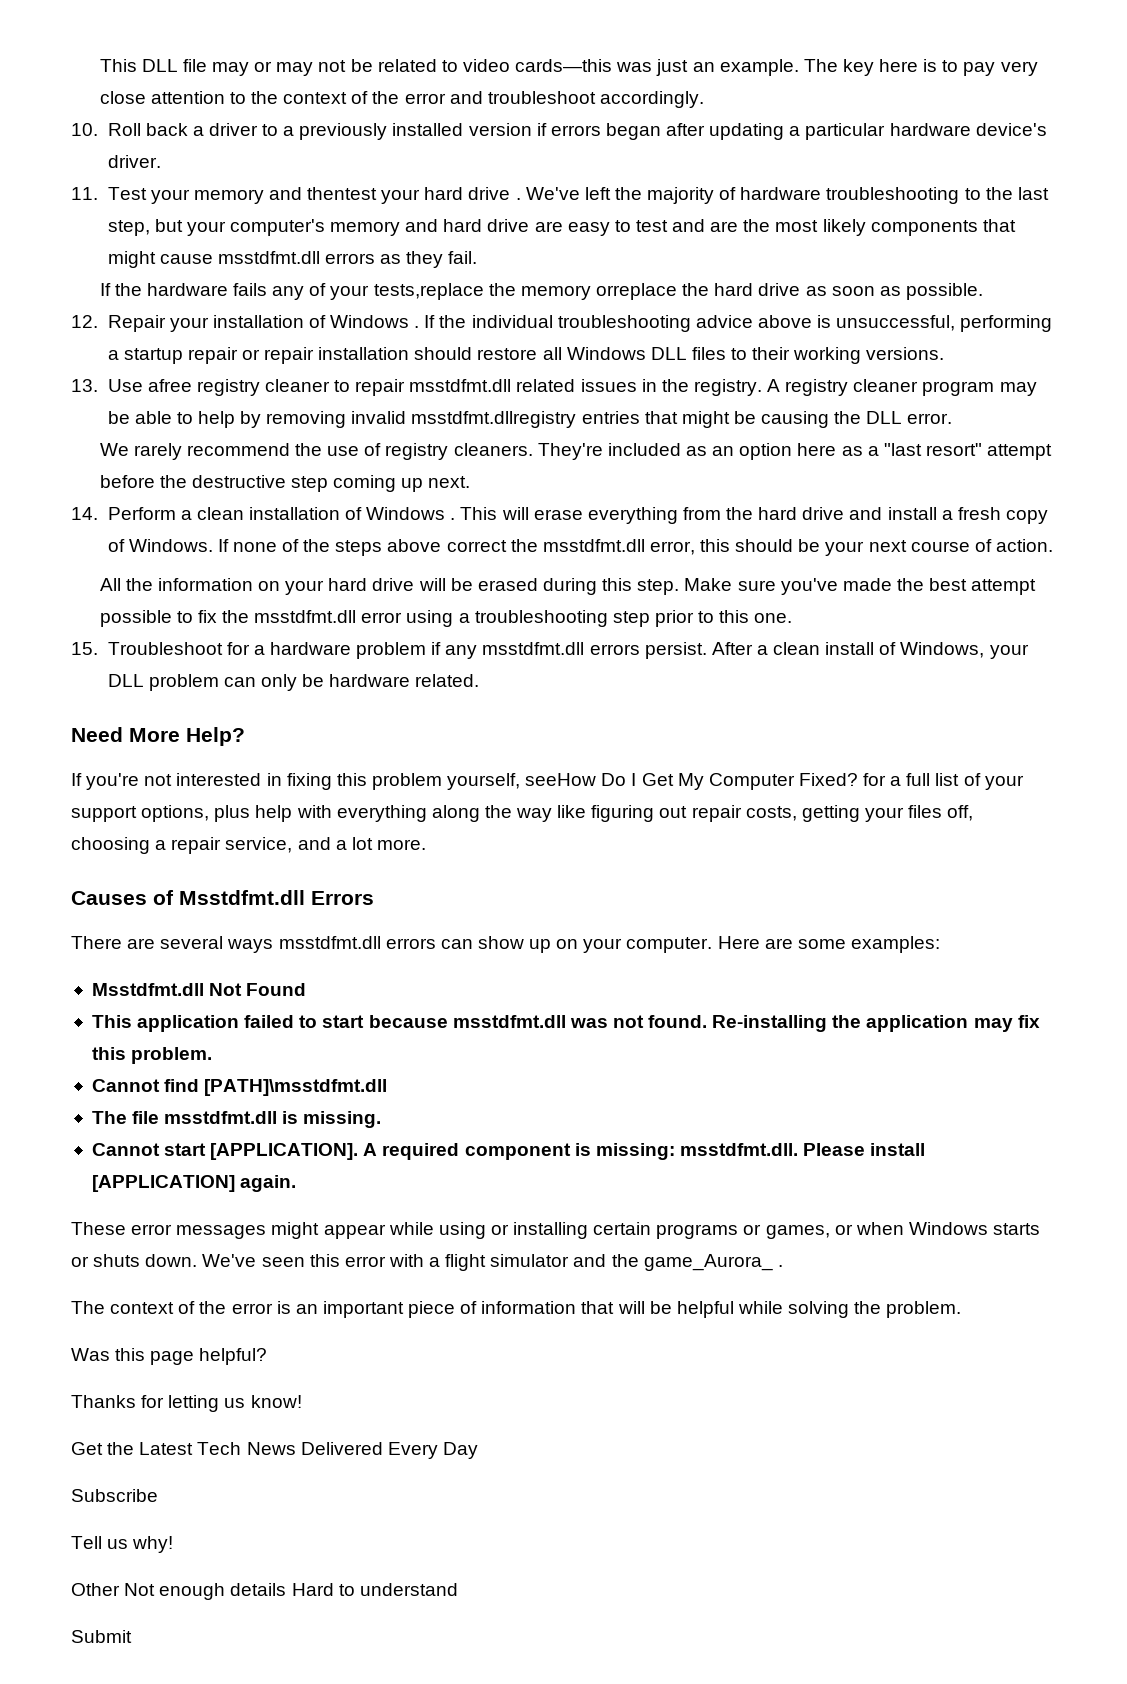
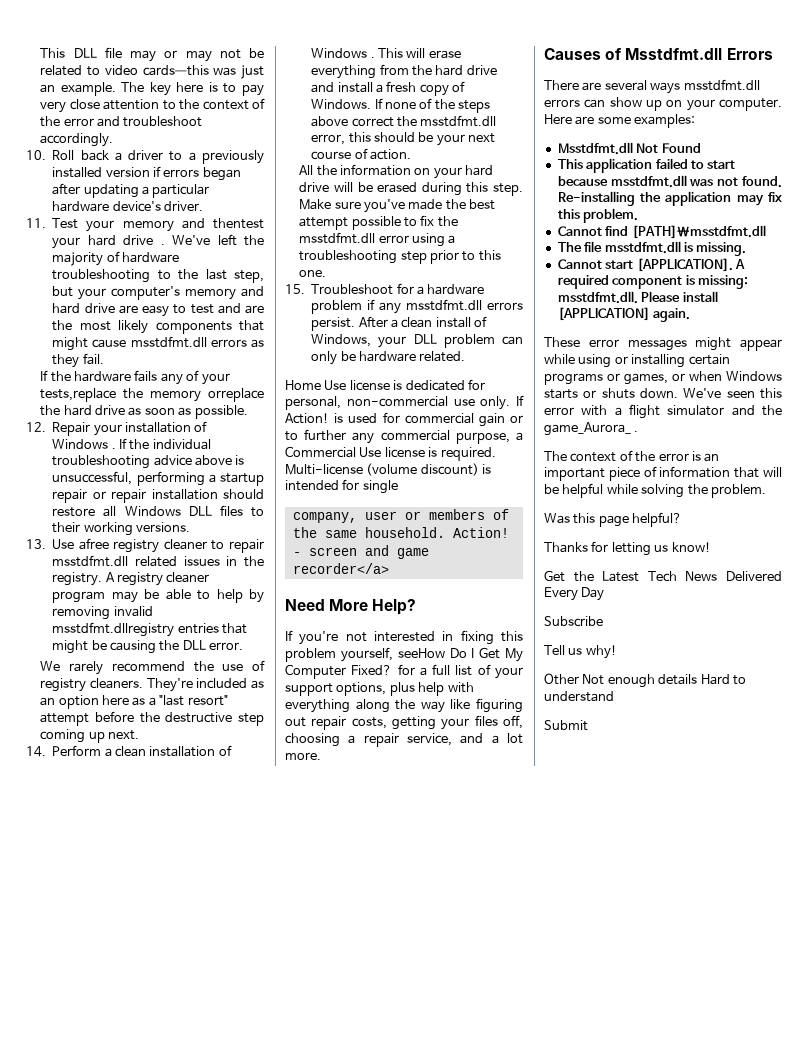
+ Home Use license is dedicated for personal, non-commercial use only. If Action! is used for commercial gain or to further any commercial purpose, a Commercial Use license is required. Multi-license (volume discount) is intended for single
+ company, user or members of the same household. Action! - screen and game recorder</a>

